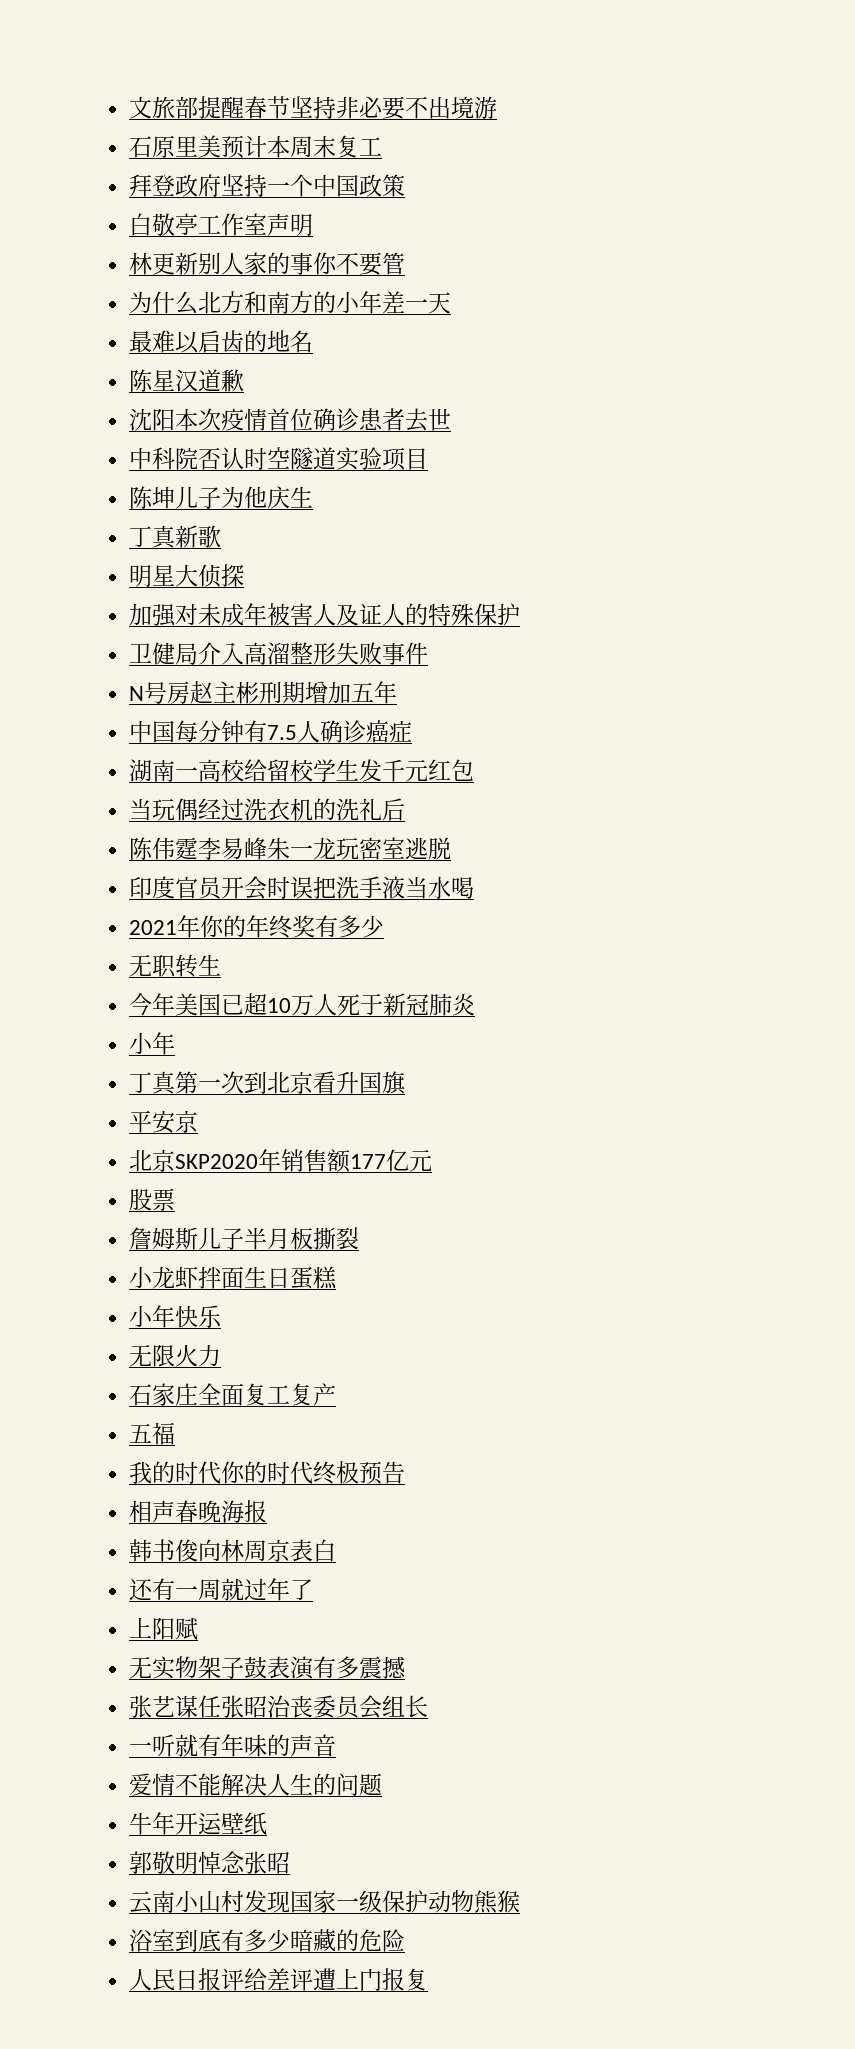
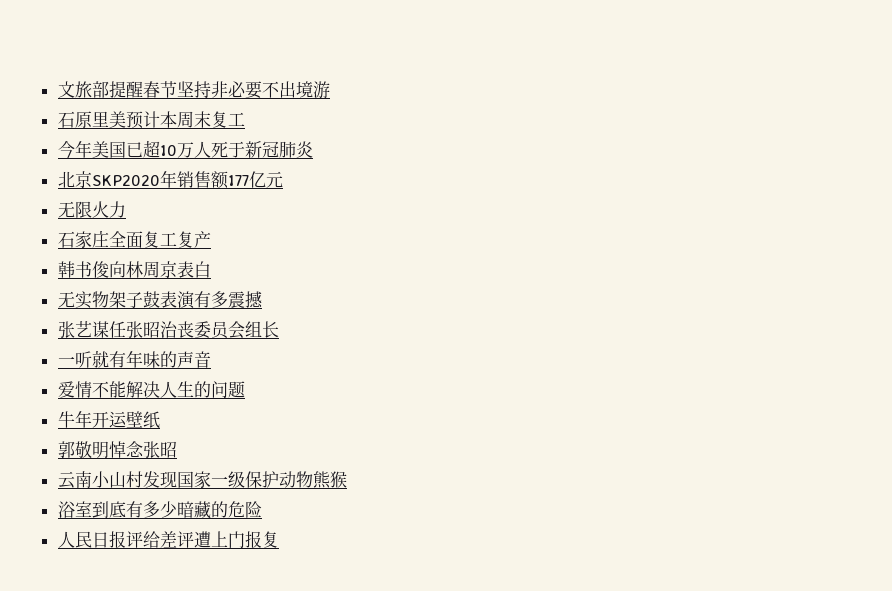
- 拜登政府坚持一个中国政策
- 白敬亭工作室声明
- 林更新别人家的事你不要管
- 为什么北方和南方的小年差一天
- 最难以启齿的地名
- 陈星汉道歉
- 沈阳本次疫情首位确诊患者去世
- 中科院否认时空隧道实验项目
- 陈坤儿子为他庆生
- 丁真新歌
- 明星大侦探
- 加强对未成年被害人及证人的特殊保护
- 卫健局介入高溜整形失败事件
- N号房赵主彬刑期增加五年
- 中国每分钟有7.5人确诊癌症
- 湖南一高校给留校学生发千元红包
- 当玩偶经过洗衣机的洗礼后
- 陈伟霆李易峰朱一龙玩密室逃脱
- 印度官员开会时误把洗手液当水喝
- 2021年你的年终奖有多少
- 无职转生
  今年美国已超10万人死于新冠肺炎
- 小年
- 丁真第一次到北京看升国旗
- 平安京
- 股票
- 詹姆斯儿子半月板撕裂
- 小龙虾拌面生日蛋糕
- 小年快乐
- 五福
- 我的时代你的时代终极预告
- 相声春晚海报
- 还有一周就过年了
- 上阳赋

